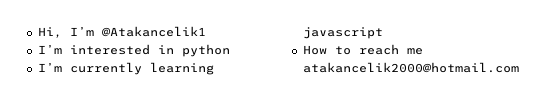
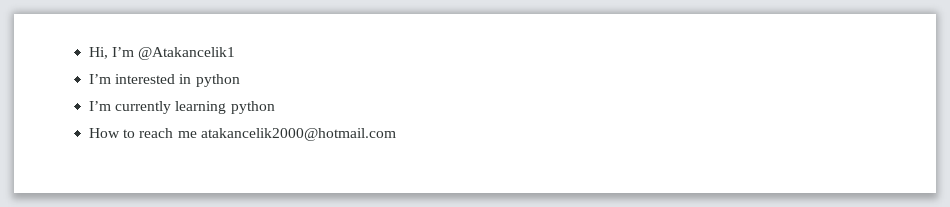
- I’m currently learning javascript
+ I’m currently learning python

